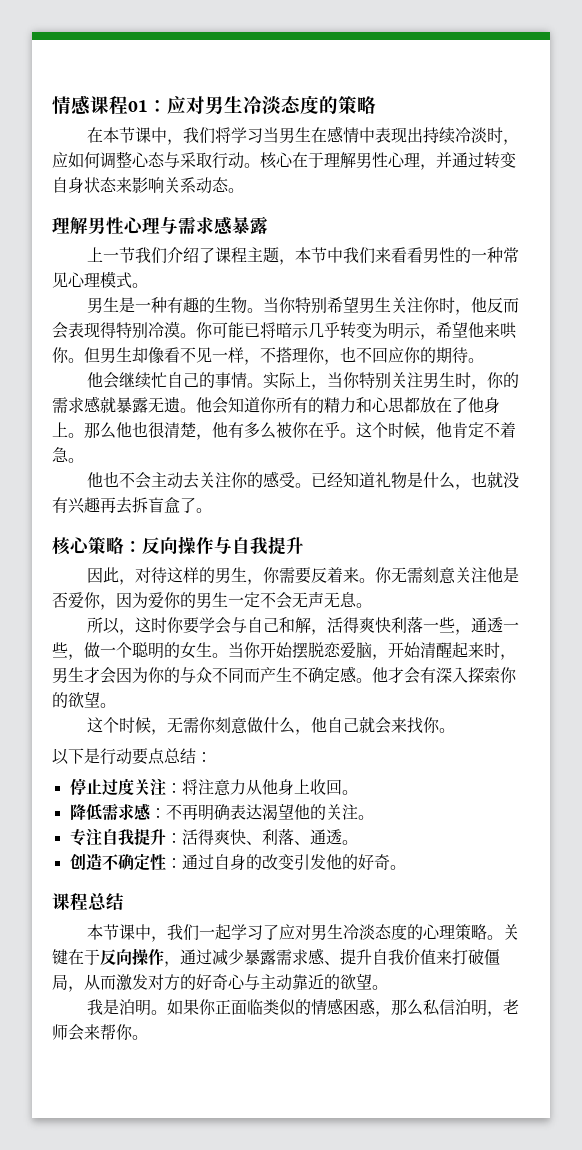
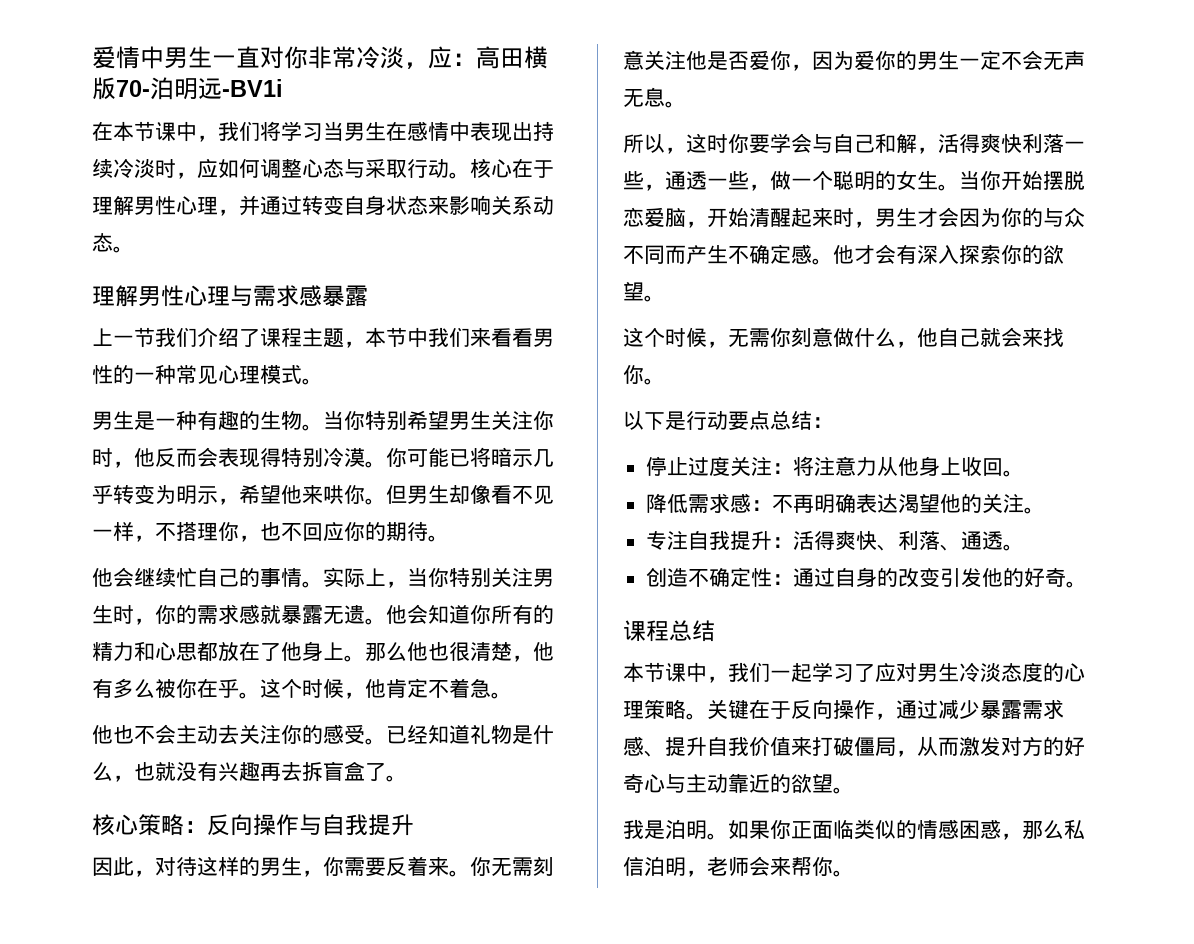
- 情感课程01：应对男生冷淡态度的策略
+ 爱情中男生一直对你非常冷淡，应：高田横版70-泊明远-BV1i

